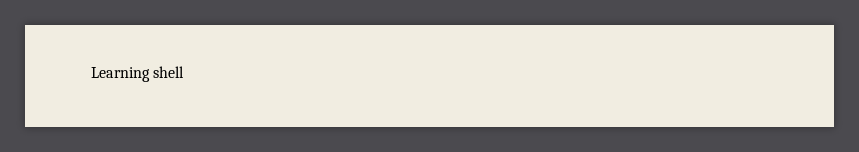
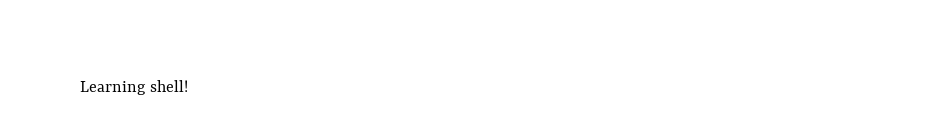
- Learning shell
+ Learning shell!

